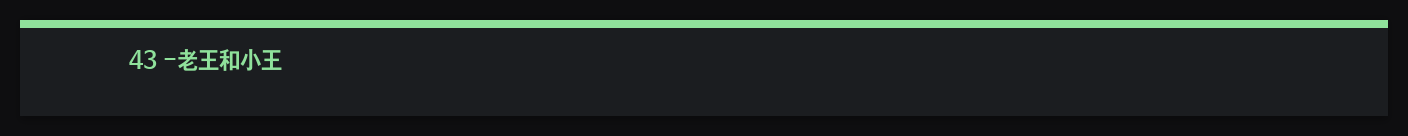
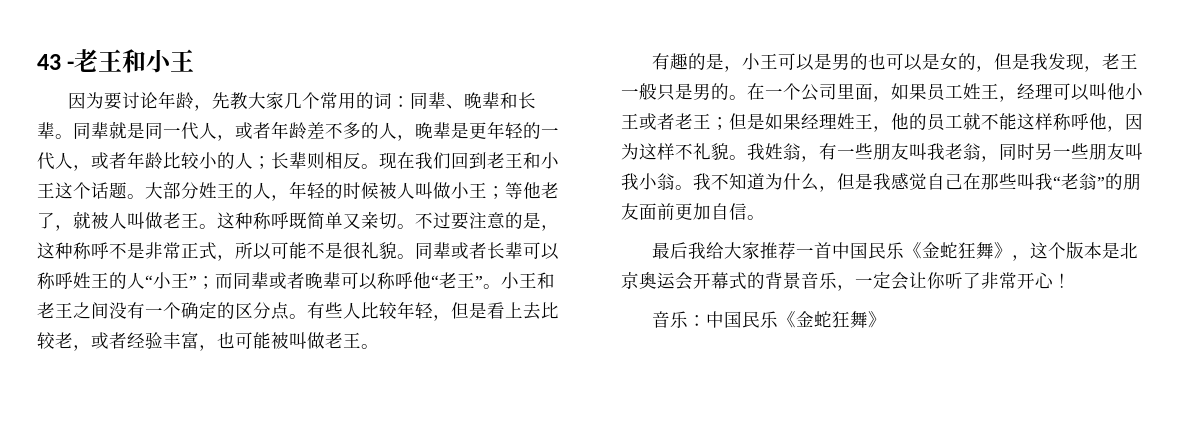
+ 因为要讨论年龄，先教大家几个常用的词：同辈、晚辈和长辈。同辈就是同一代人，或者年龄差不多的人，晚辈是更年轻的一代人，或者年龄比较小的人；长辈则相反。现在我们回到老王和小王这个话题。大部分姓王的人，年轻的时候被人叫做小王；等他老了，就被人叫做老王。这种称呼既简单又亲切。不过要注意的是，这种称呼不是非常正式，所以可能不是很礼貌。同辈或者长辈可以称呼姓王的人“小王”；而同辈或者晚辈可以称呼他“老王”。小王和老王之间没有一个确定的区分点。有些人比较年轻，但是看上去比较老，或者经验丰富，也可能被叫做老王。
+ 有趣的是，小王可以是男的也可以是女的，但是我发现，老王一般只是男的。在一个公司里面，如果员工姓王，经理可以叫他小王或者老王；但是如果经理姓王，他的员工就不能这样称呼他，因为这样不礼貌。我姓翁，有一些朋友叫我老翁，同时另一些朋友叫我小翁。我不知道为什么，但是我感觉自己在那些叫我“老翁”的朋友面前更加自信。
+ 最后我给大家推荐一首中国民乐《金蛇狂舞》，这个版本是北京奥运会开幕式的背景音乐，一定会让你听了非常开心！
+ 音乐：中国民乐《金蛇狂舞》

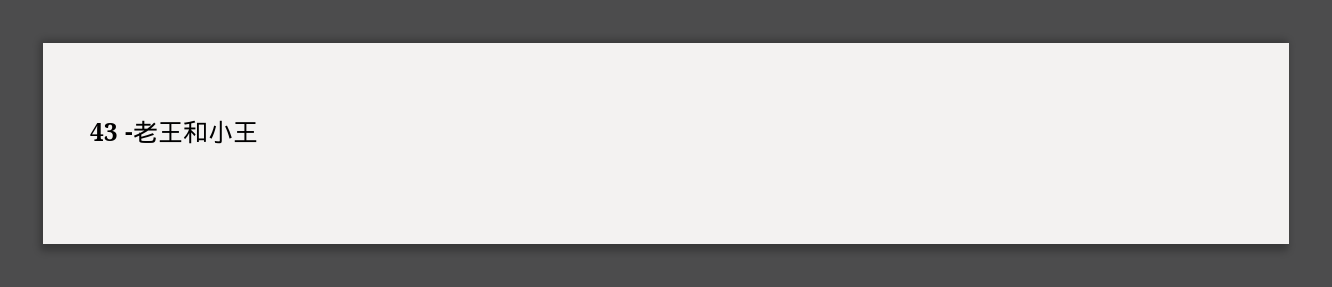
- 因为要讨论年龄，先教大家几个常用的词：同辈、晚辈和长辈。同辈就是同一代人，或者年龄差不多的人，晚辈是更年轻的一代人，或者年龄比较小的人；长辈则相反。现在我们回到老王和小王这个话题。大部分姓王的人，年轻的时候被人叫做小王；等他老了，就被人叫做老王。这种称呼既简单又亲切。不过要注意的是，这种称呼不是非常正式，所以可能不是很礼貌。同辈或者长辈可以称呼姓王的人“小王”；而同辈或者晚辈可以称呼他“老王”。小王和老王之间没有一个确定的区分点。有些人比较年轻，但是看上去比较老，或者经验丰富，也可能被叫做老王。
- 有趣的是，小王可以是男的也可以是女的，但是我发现，老王一般只是男的。在一个公司里面，如果员工姓王，经理可以叫他小王或者老王；但是如果经理姓王，他的员工就不能这样称呼他，因为这样不礼貌。我姓翁，有一些朋友叫我老翁，同时另一些朋友叫我小翁。我不知道为什么，但是我感觉自己在那些叫我“老翁”的朋友面前更加自信。
- 最后我给大家推荐一首中国民乐《金蛇狂舞》，这个版本是北京奥运会开幕式的背景音乐，一定会让你听了非常开心！
- 音乐：中国民乐《金蛇狂舞》

